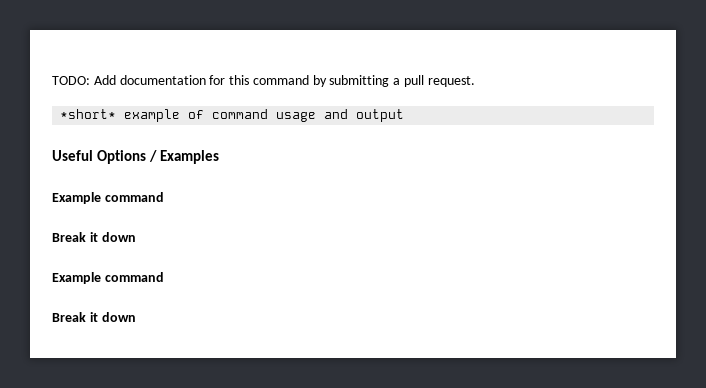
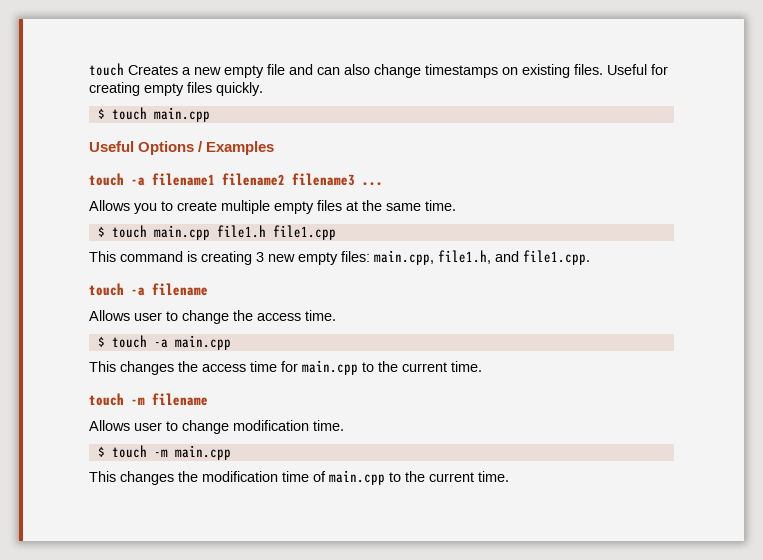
- TODO: Add documentation for this command by submitting a pull request.
- *short* example of command usage and output
+ touch Creates a new empty file and can also change timestamps on existing files. Useful for creating empty files quickly.
+ $ touch main.cpp
  Useful Options / Examples
- Example command
- Break it down
- Example command
- Break it down
+ touch -a filename1 filename2 filename3 ...
+ Allows you to create multiple empty files at the same time.
+ $ touch main.cpp file1.h file1.cpp
+ This command is creating 3 new empty files: main.cpp, file1.h, and file1.cpp.
+ touch -a filename
+ Allows user to change the access time.
+ $ touch -a main.cpp
+ This changes the access time for main.cpp to the current time.
+ touch -m filename
+ Allows user to change modification time.
+ $ touch -m main.cpp
+ This changes the modification time of main.cpp to the current time.

